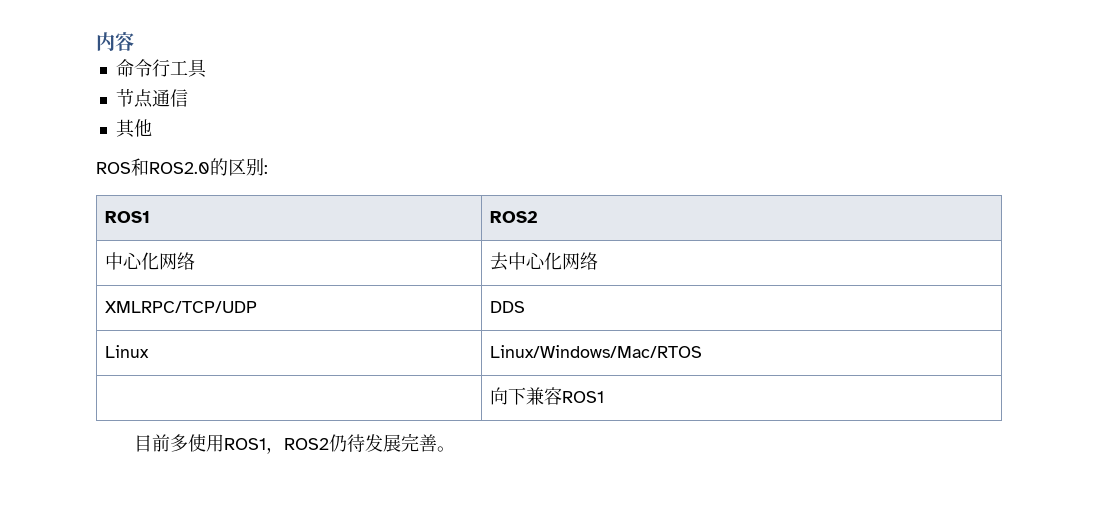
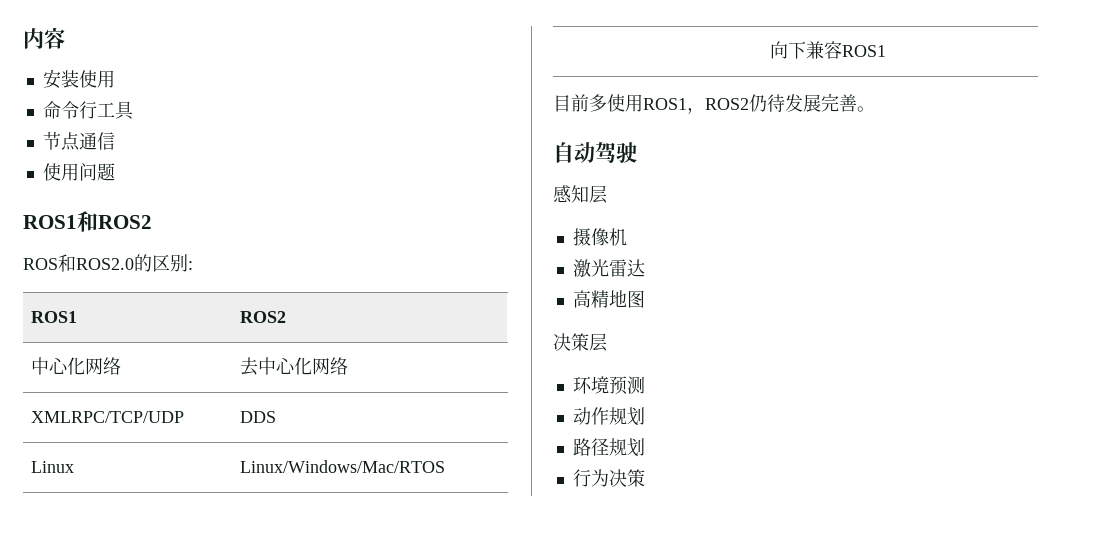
+ 安装使用
- 其他
+ 使用问题
+ ROS1和ROS2
+ 自动驾驶
+ 感知层
+ 摄像机
+ 激光雷达
+ 高精地图
+ 决策层
+ 环境预测
+ 动作规划
+ 路径规划
+ 行为决策

